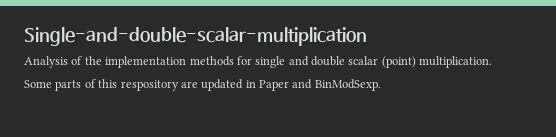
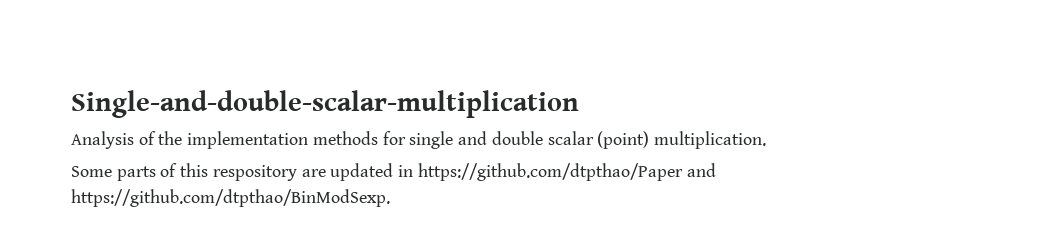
- Some parts of this respository are updated in Paper and BinModSexp.
+ Some parts of this respository are updated in https://github.com/dtpthao/Paper and https://github.com/dtpthao/BinModSexp.

